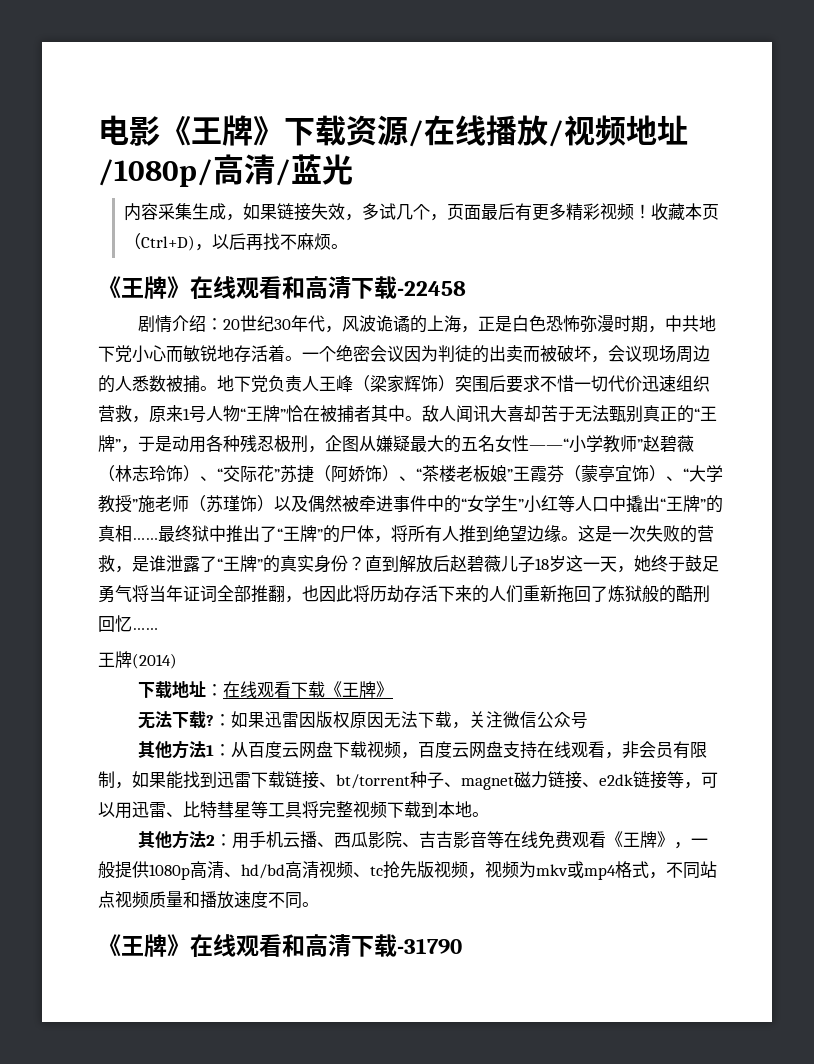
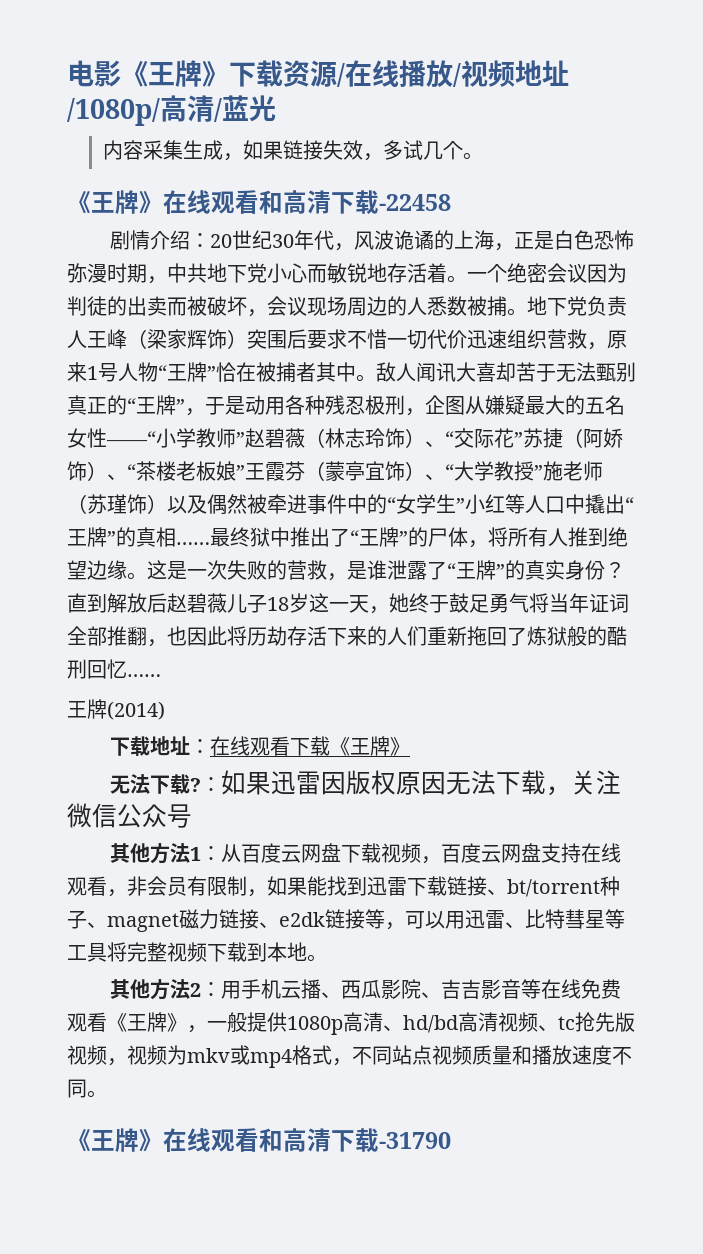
- 内容采集生成，如果链接失效，多试几个，页面最后有更多精彩视频！收藏本页（Ctrl+D)，以后再找不麻烦。
+ 内容采集生成，如果链接失效，多试几个。

